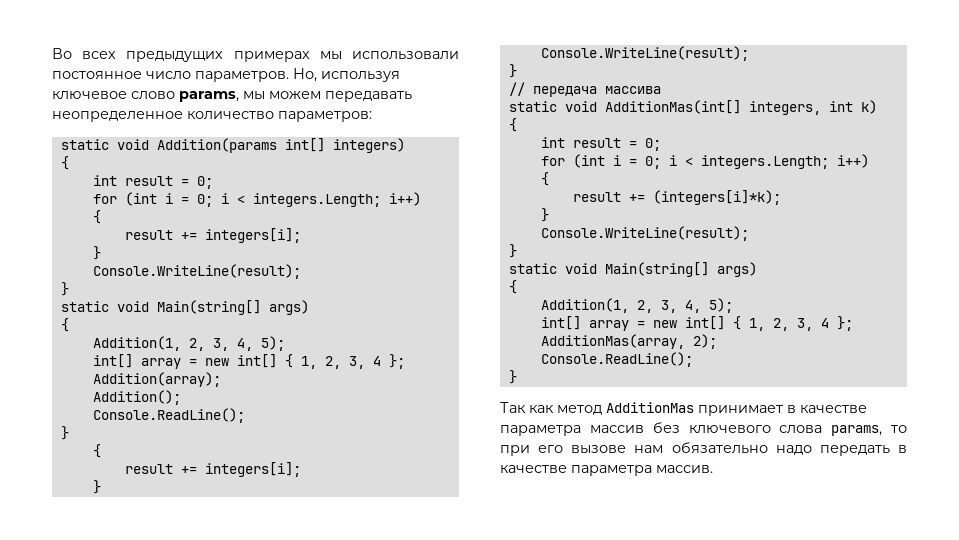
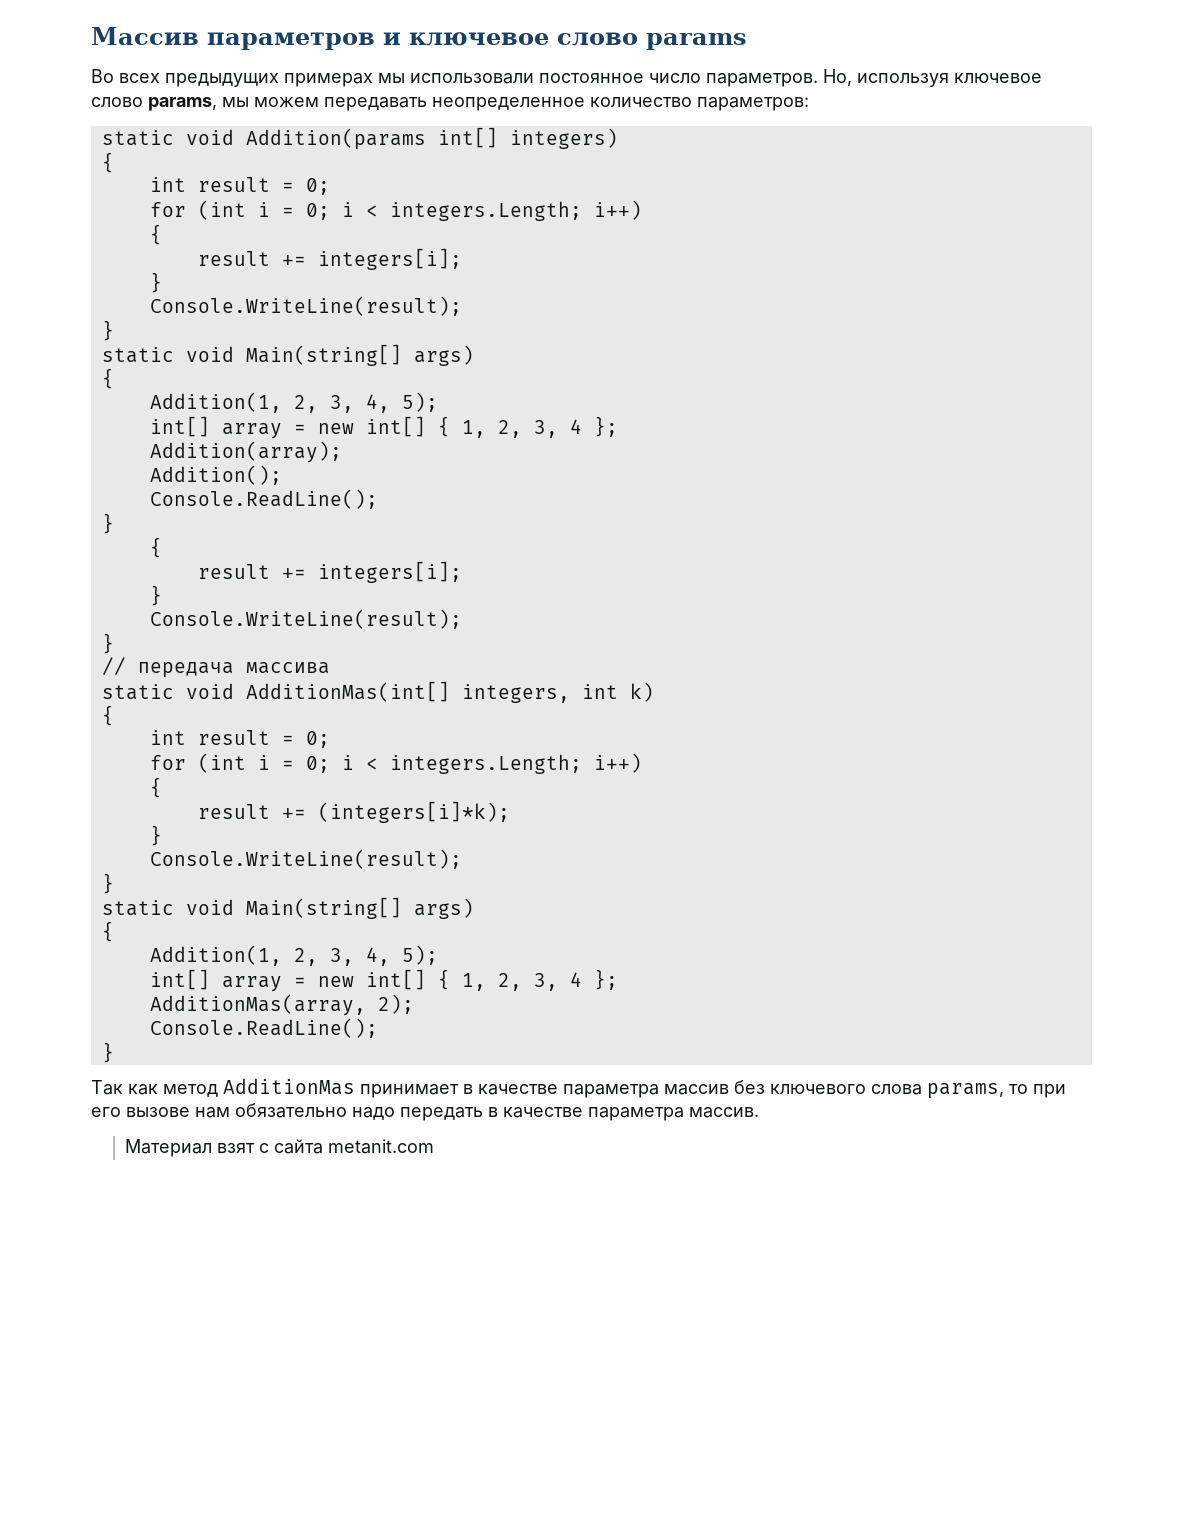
+ Массив параметров и ключевое слово params
+ Материал взят с сайта metanit.com

